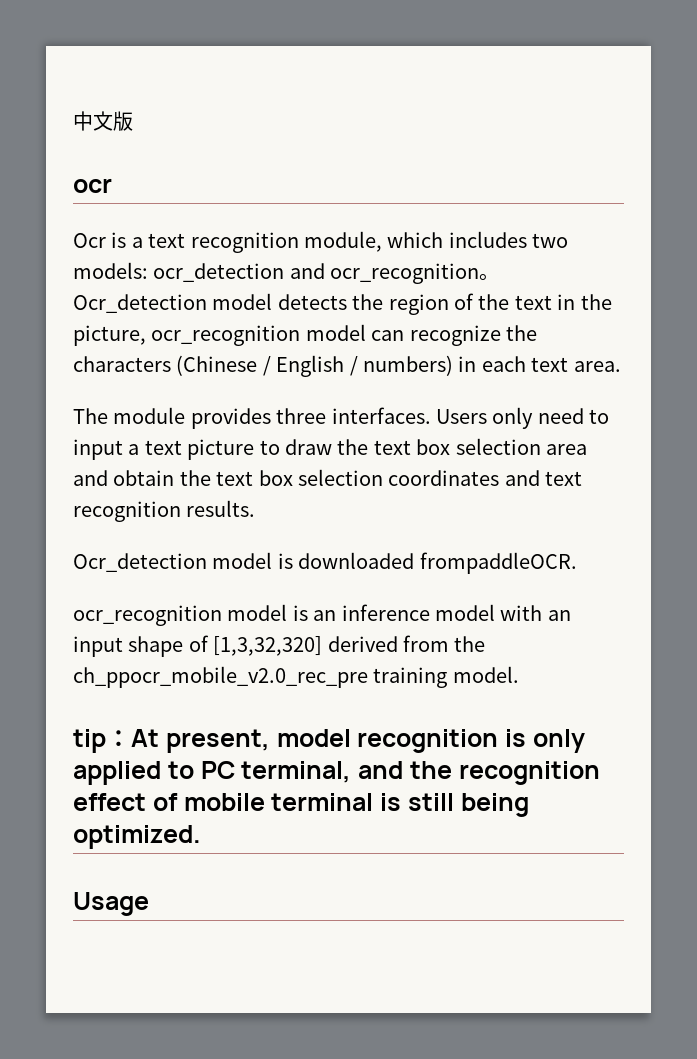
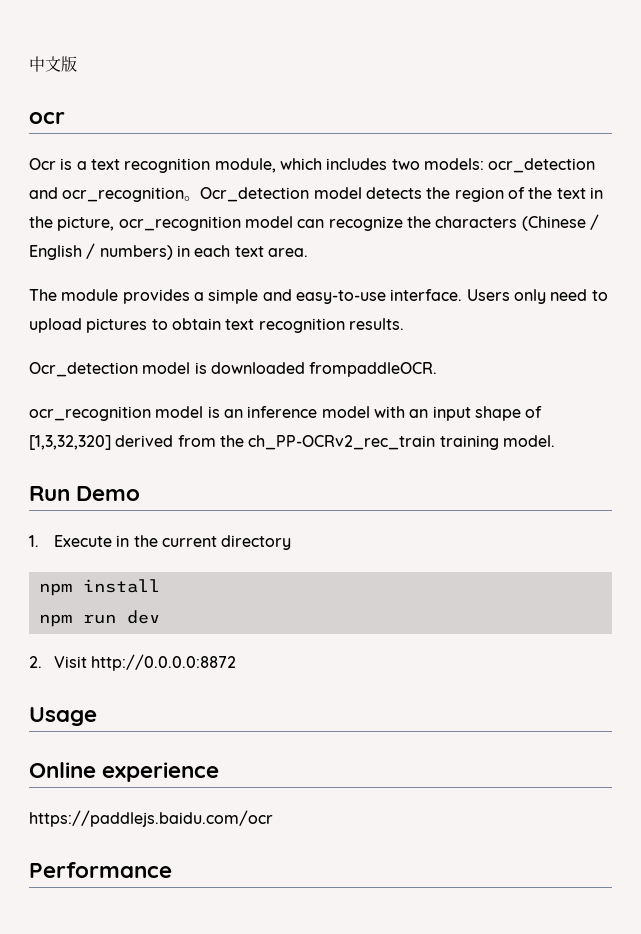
- The module provides three interfaces. Users only need to input a text picture to draw the text box selection area and obtain the text box selection coordinates and text recognition results.
+ The module provides a simple and easy-to-use interface. Users only need to upload pictures to obtain text recognition results.
- ocr_recognition model is an inference model with an input shape of [1,3,32,320] derived from the ch_ppocr_mobile_v2.0_rec_pre training model.
+ ocr_recognition model is an inference model with an input shape of [1,3,32,320] derived from the ch_PP-OCRv2_rec_train training model.
- tip：At present, model recognition is only applied to PC terminal, and the recognition effect of mobile terminal is still being optimized.
+ Run Demo
+ 1. Execute in the current directory
+ npm install
+ npm run dev
+ 2. Visit http://0.0.0.0:8872
  Usage
+ Online experience
+ https://paddlejs.baidu.com/ocr
+ Performance

